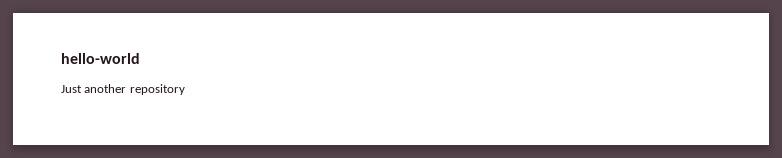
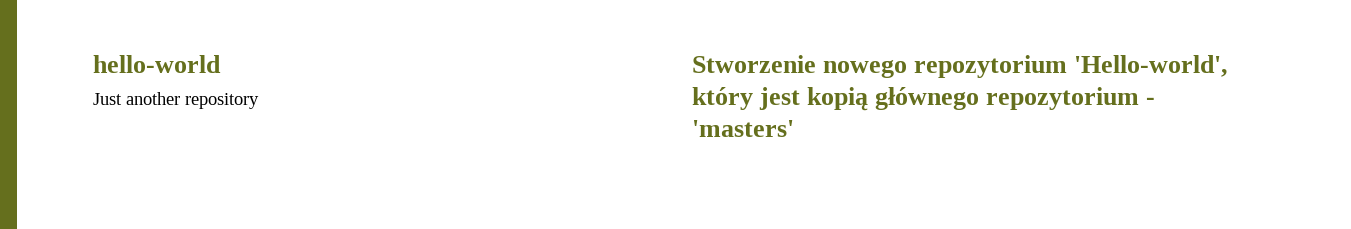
+ Stworzenie nowego repozytorium 'Hello-world', który jest kopią głównego repozytorium - 'masters'

